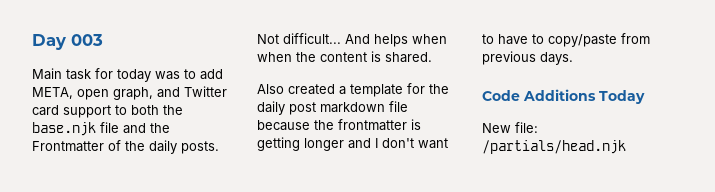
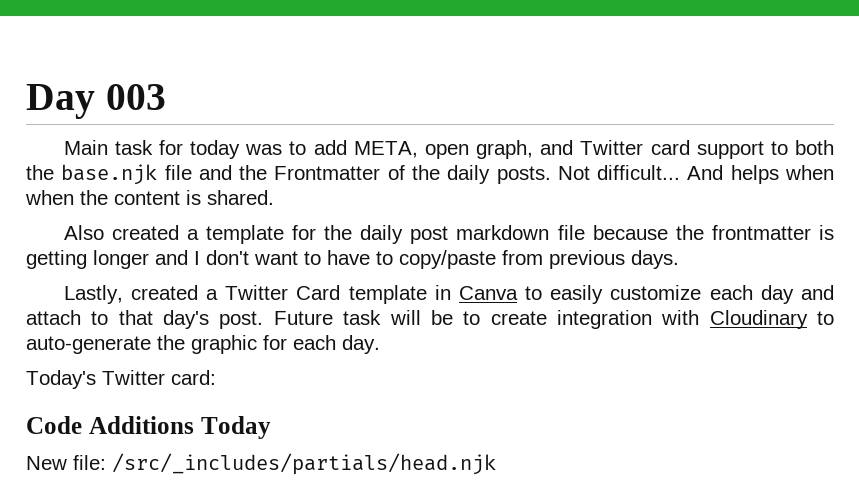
+ Lastly, created a Twitter Card template in Canva to easily customize each day and attach to that day's post. Future task will be to create integration with Cloudinary to auto-generate the graphic for each day.
+ Today's Twitter card:
- New file: /partials/head.njk
+ New file: /src/_includes/partials/head.njk

